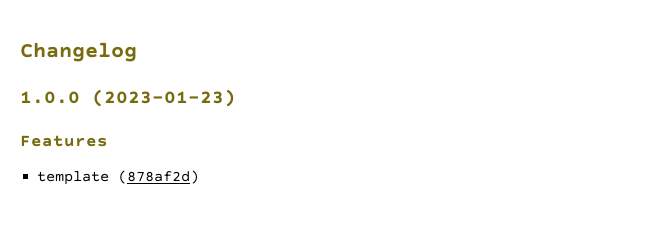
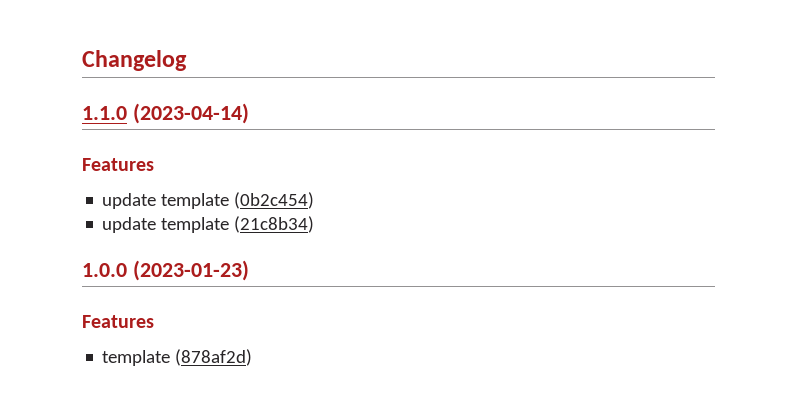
+ 1.1.0 (2023-04-14)
+ Features
+ update template (0b2c454)
+ update template (21c8b34)

